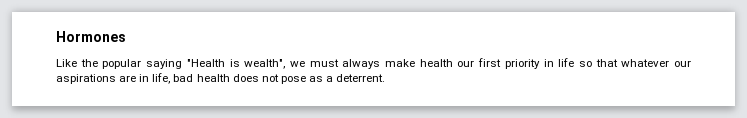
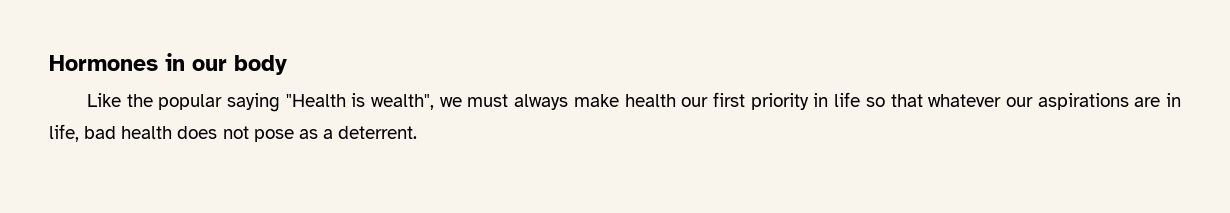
- Hormones
+ Hormones in our body

